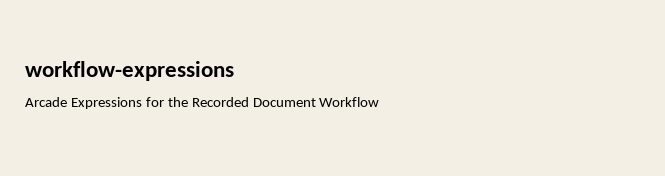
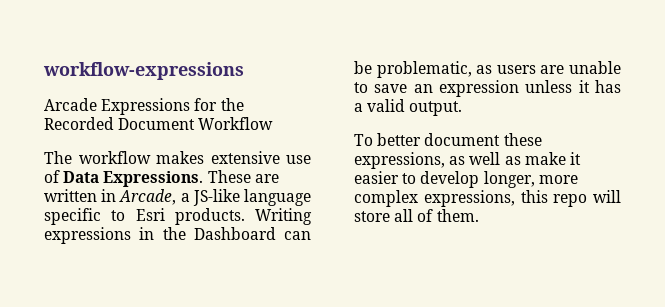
+ The workflow makes extensive use of Data Expressions. These are written in Arcade, a JS-like language specific to Esri products. Writing expressions in the Dashboard can be problematic, as users are unable to save an expression unless it has a valid output.
+ To better document these expressions, as well as make it easier to develop longer, more complex expressions, this repo will store all of them.

